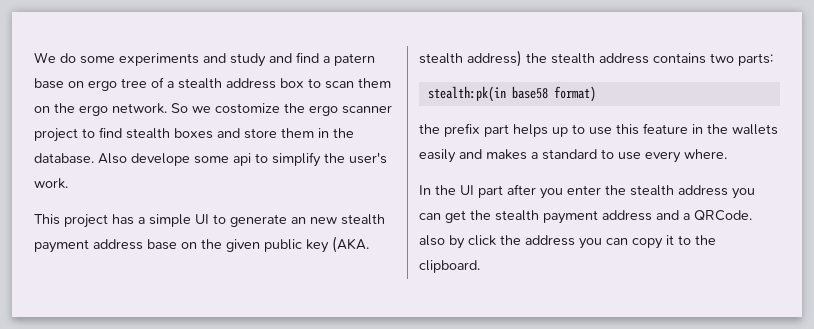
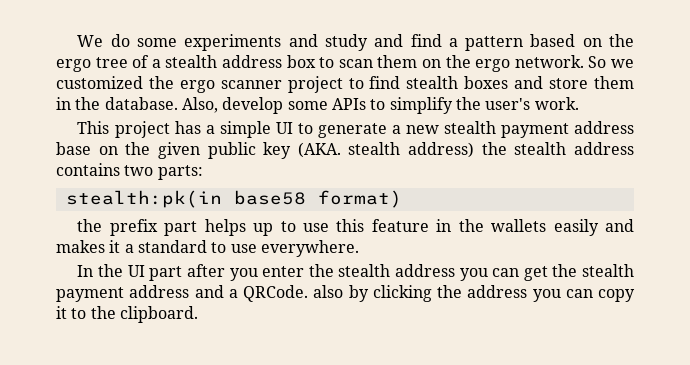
- We do some experiments and study and find a patern base on ergo tree of a stealth address box to scan them on the ergo network.
+ We do some experiments and study and find a pattern based on the ergo tree of a stealth address box to scan them on the ergo network.
- So we costomize the ergo scanner project to find stealth boxes and store them in the database.
+ So we customized the ergo scanner project to find stealth boxes and store them in the database.
- Also develope some api to simplify the user's work.
+ Also, develop some APIs to simplify the user's work.
- This project has a simple UI to generate an new stealth payment address base on the given public key (AKA. stealth address) the stealth address contains two parts:
+ This project has a simple UI to generate a new stealth payment address base on the given public key (AKA. stealth address) the stealth address contains two parts:
- the prefix part helps up to use this feature in the wallets easily and makes a standard to use every where.
+ the prefix part helps up to use this feature in the wallets easily and makes it a standard to use everywhere.
- In the UI part after you enter the stealth address you can get the stealth payment address and a QRCode. also by click the address you can copy it to the clipboard.
+ In the UI part after you enter the stealth address you can get the stealth payment address and a QRCode. also by clicking the address you can copy it to the clipboard.

